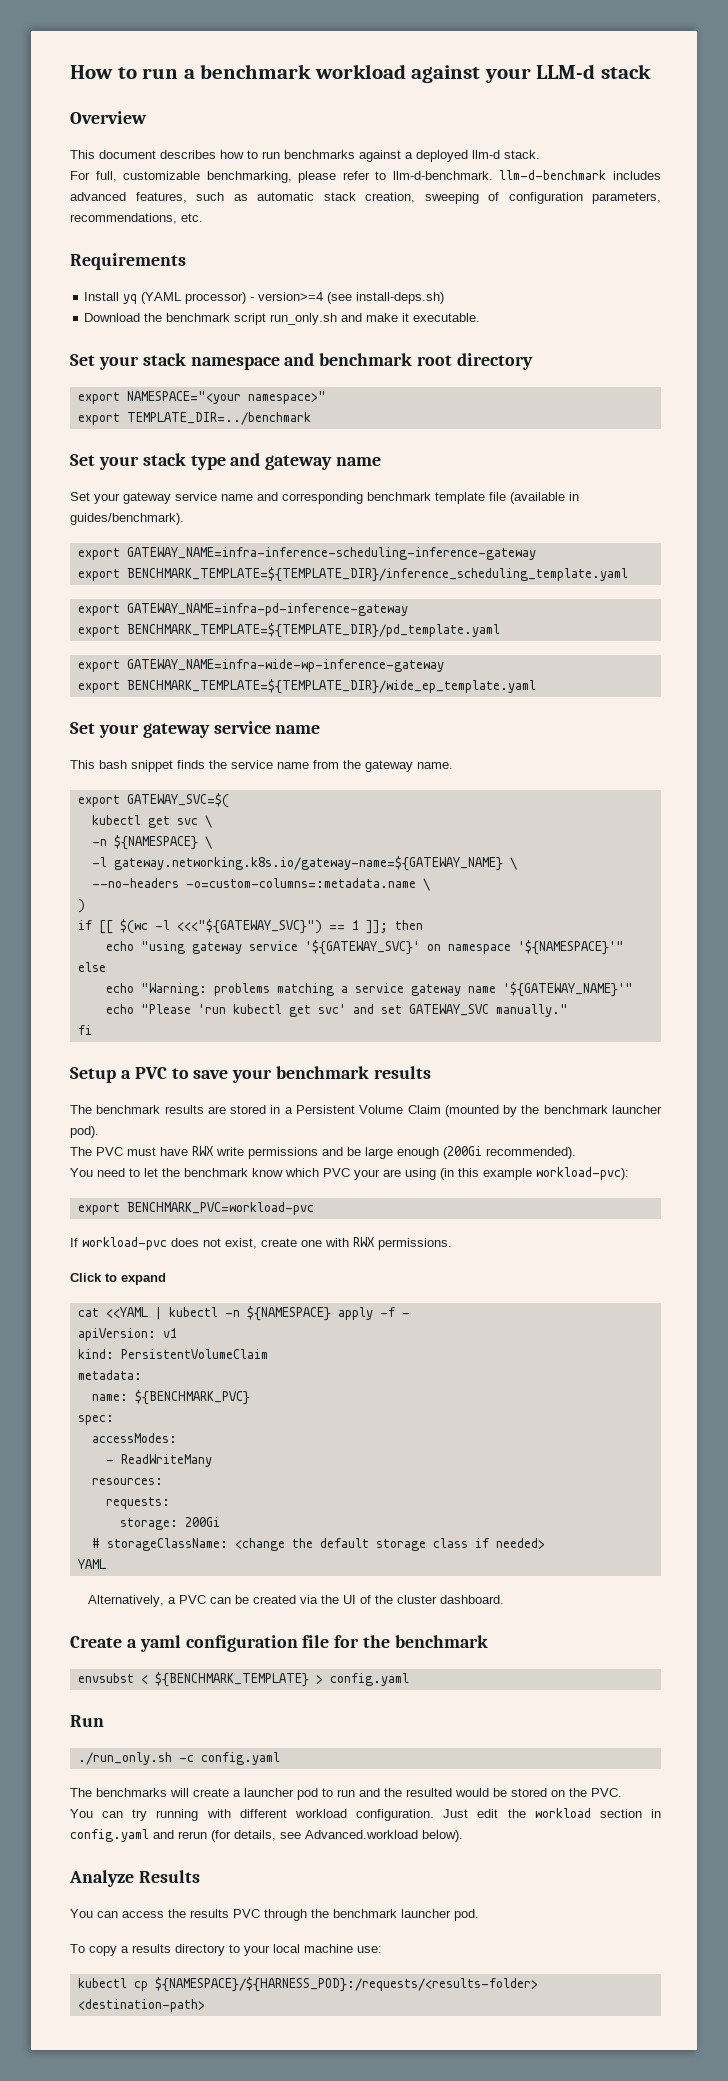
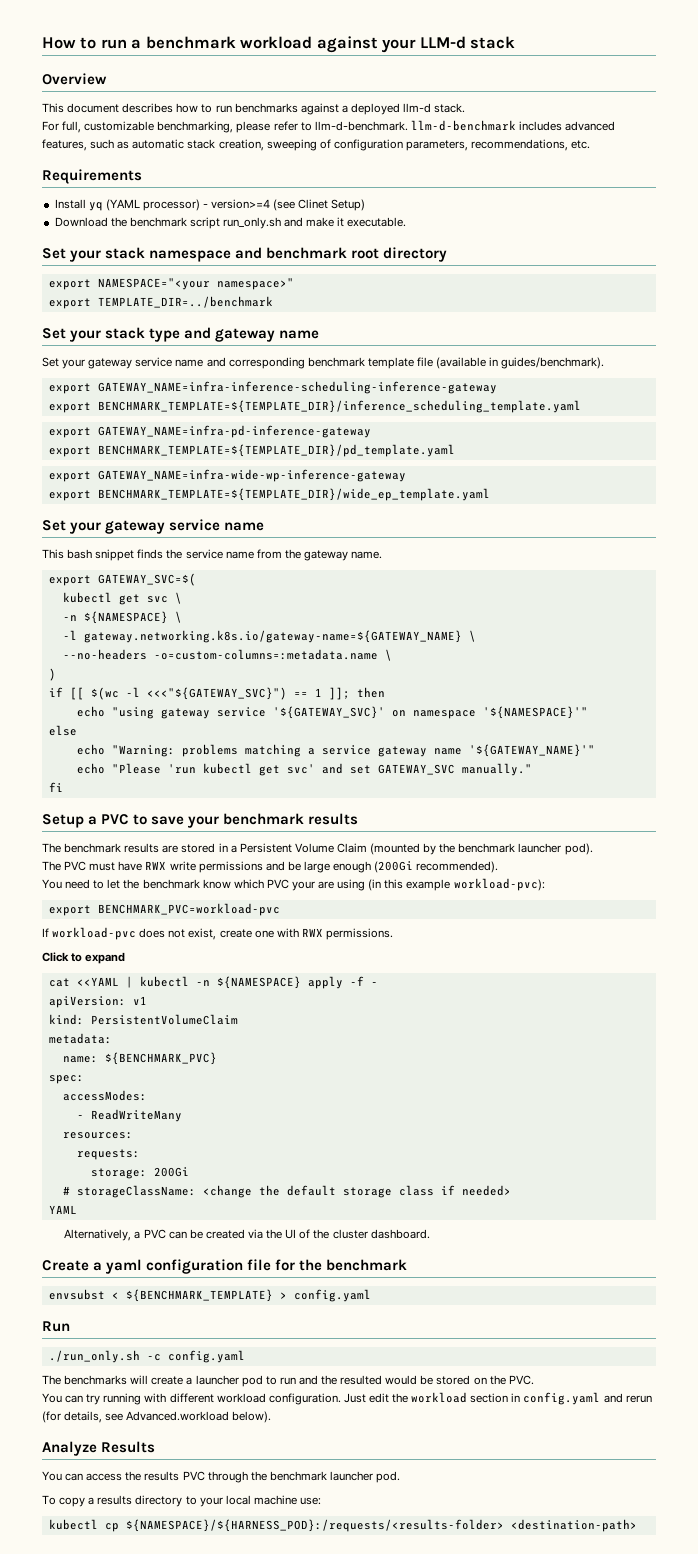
- Install yq (YAML processor) - version>=4 (see install-deps.sh)
+ Install yq (YAML processor) - version>=4 (see Clinet Setup)

